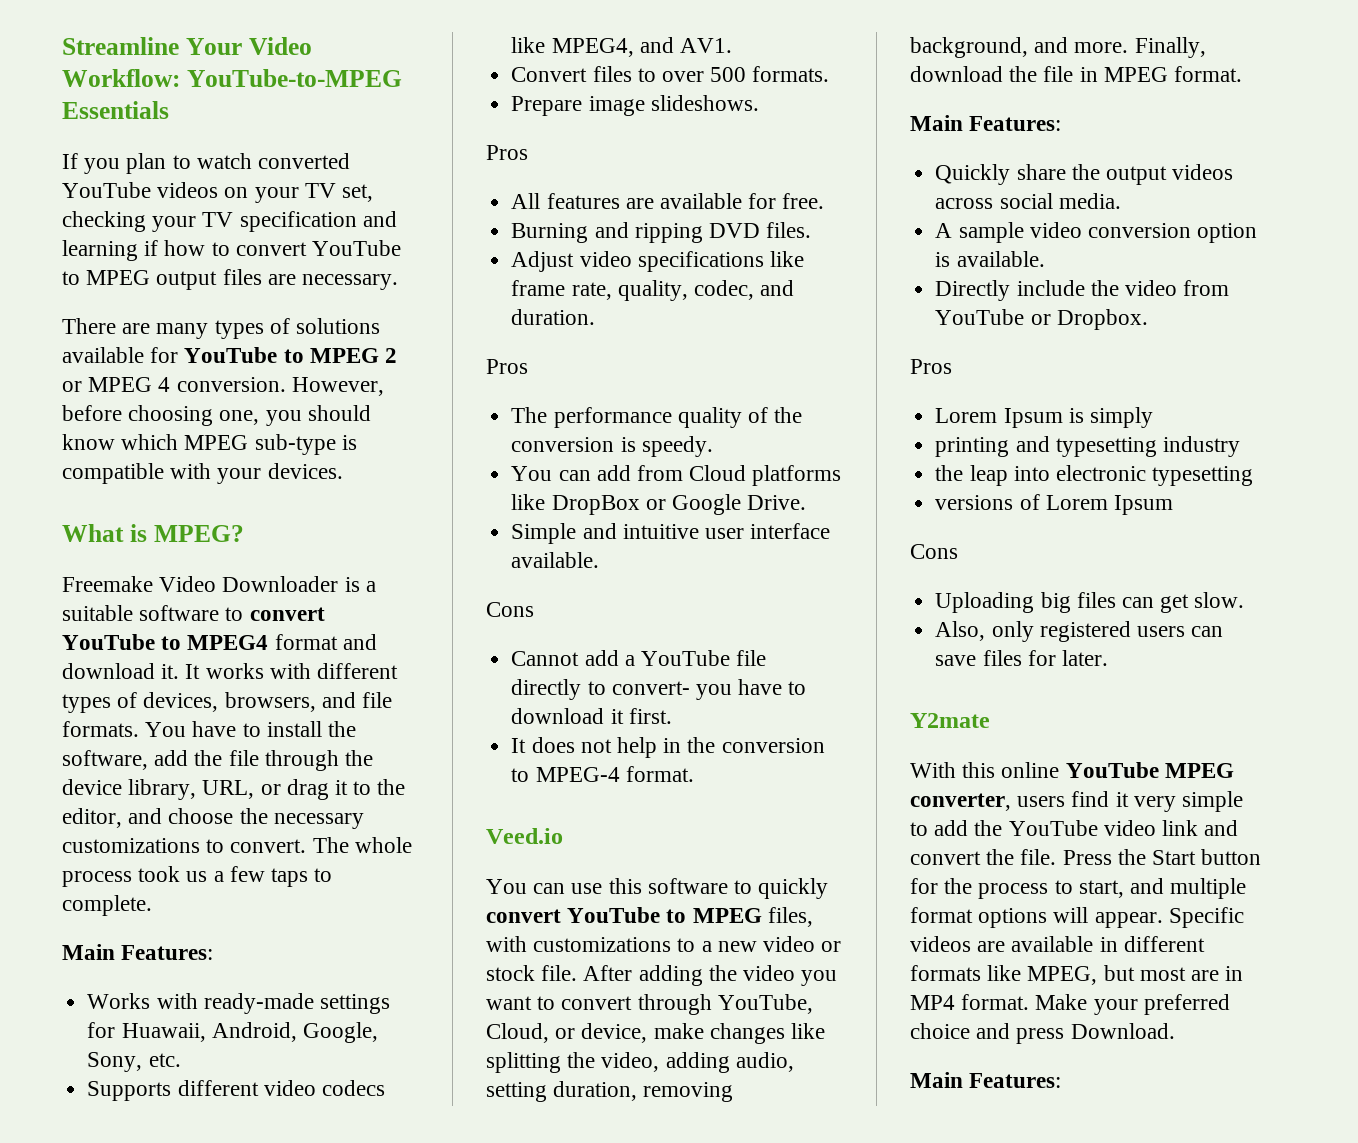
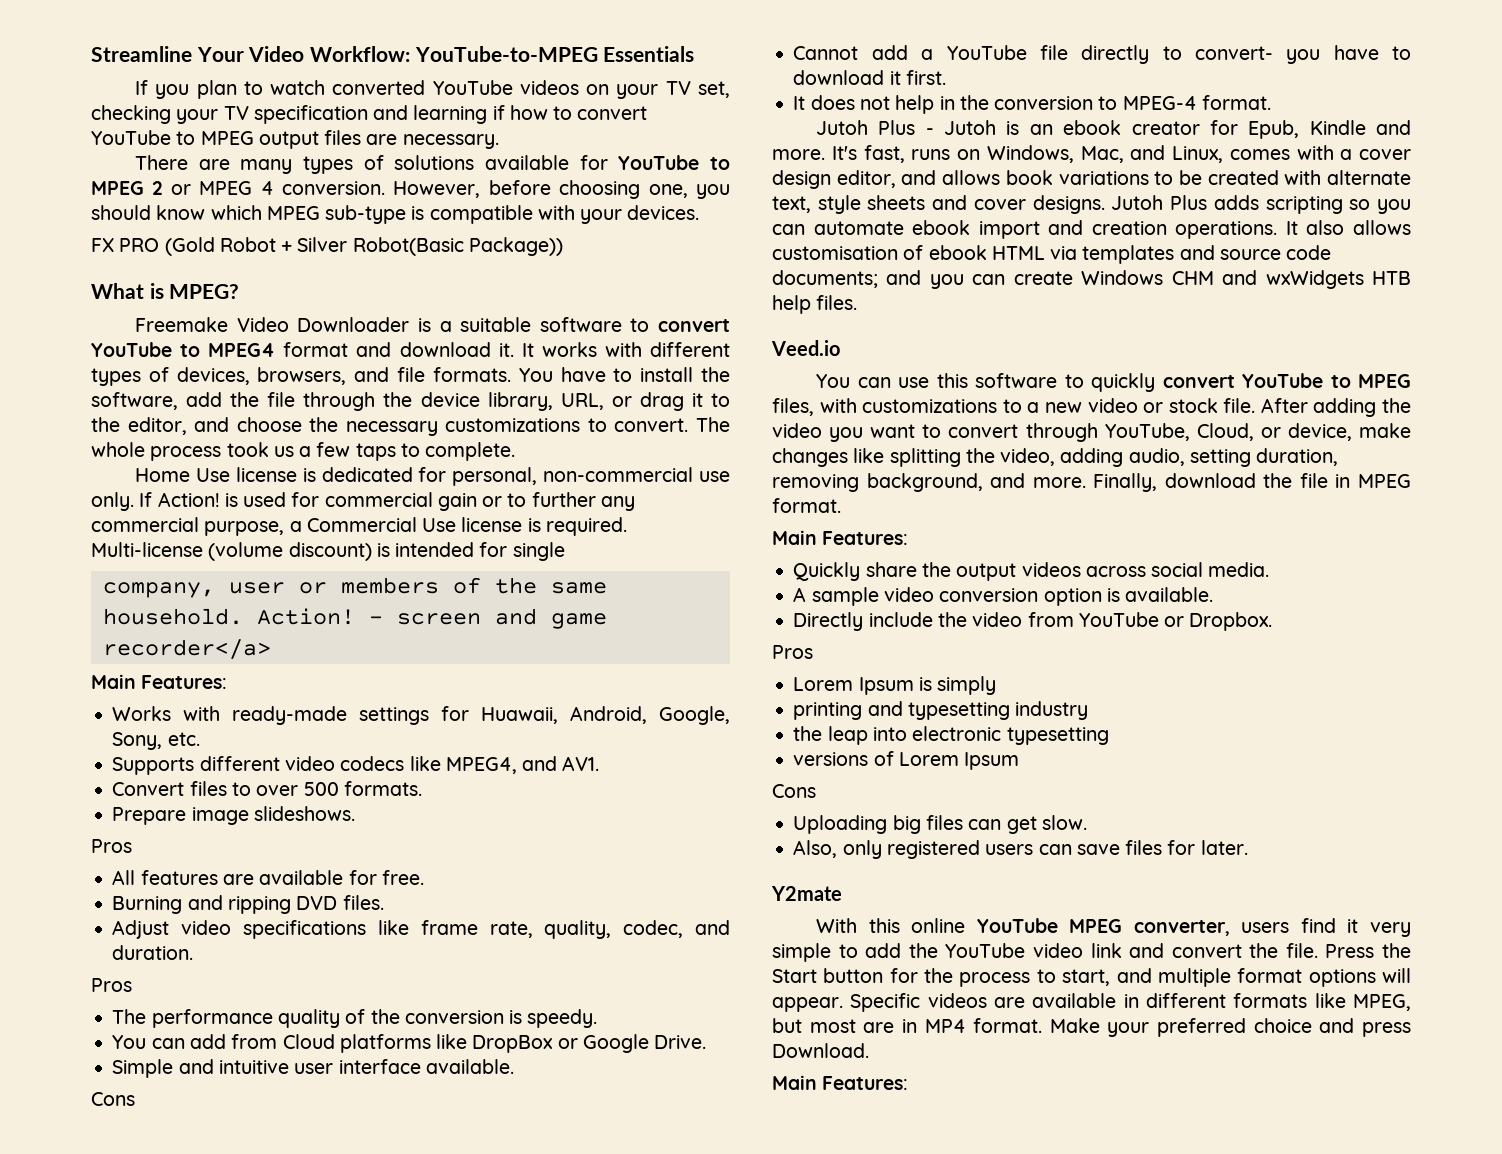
+ FX PRO (Gold Robot + Silver Robot(Basic Package))
+ Home Use license is dedicated for personal, non-commercial use only. If Action! is used for commercial gain or to further any commercial purpose, a Commercial Use license is required. Multi-license (volume discount) is intended for single
+ company, user or members of the same household. Action! - screen and game recorder</a>
+ Jutoh Plus - Jutoh is an ebook creator for Epub, Kindle and more. It's fast, runs on Windows, Mac, and Linux, comes with a cover design editor, and allows book variations to be created with alternate text, style sheets and cover designs. Jutoh Plus adds scripting so you can automate ebook import and creation operations. It also allows customisation of ebook HTML via templates and source code documents; and you can create Windows CHM and wxWidgets HTB help files.

